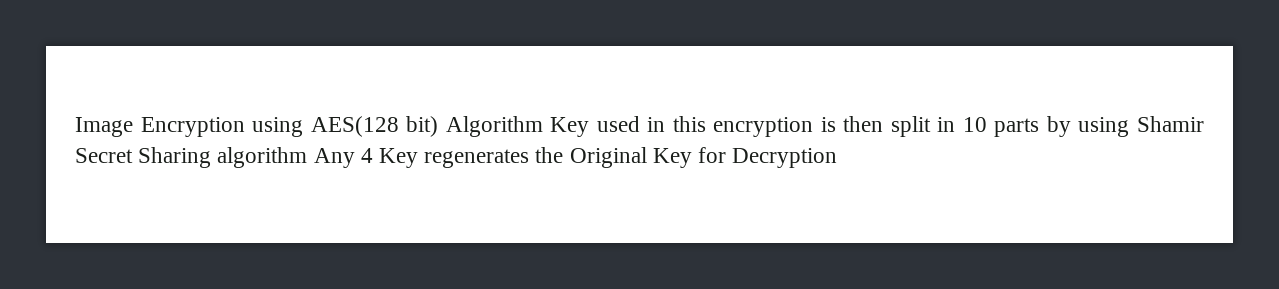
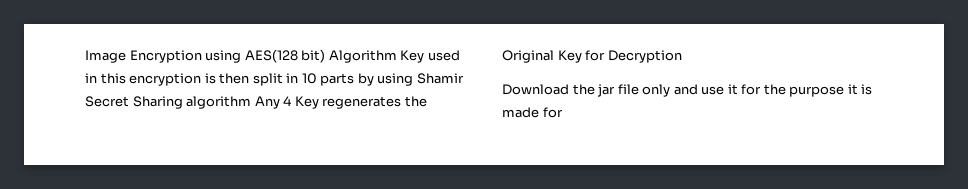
+ Download the jar file only and use it for the purpose it is made for

